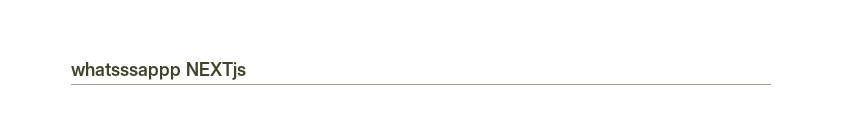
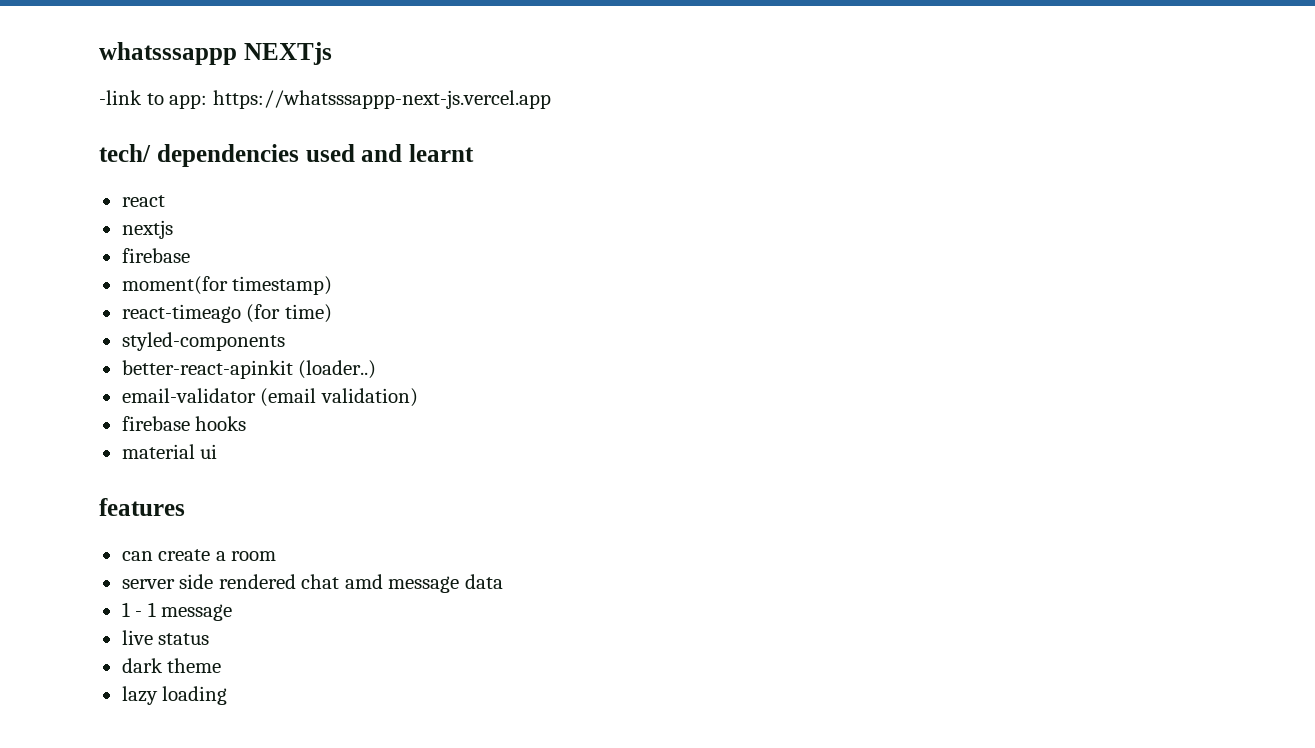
+ -link to app: https://whatsssappp-next-js.vercel.app
+ tech/ dependencies used and learnt
+ react
+ nextjs
+ firebase
+ moment(for timestamp)
+ react-timeago (for time)
+ styled-components
+ better-react-apinkit (loader..)
+ email-validator (email validation)
+ firebase hooks
+ material ui
+ features
+ can create a room
+ server side rendered chat amd message data
+ 1 - 1 message
+ live status
+ dark theme
+ lazy loading

